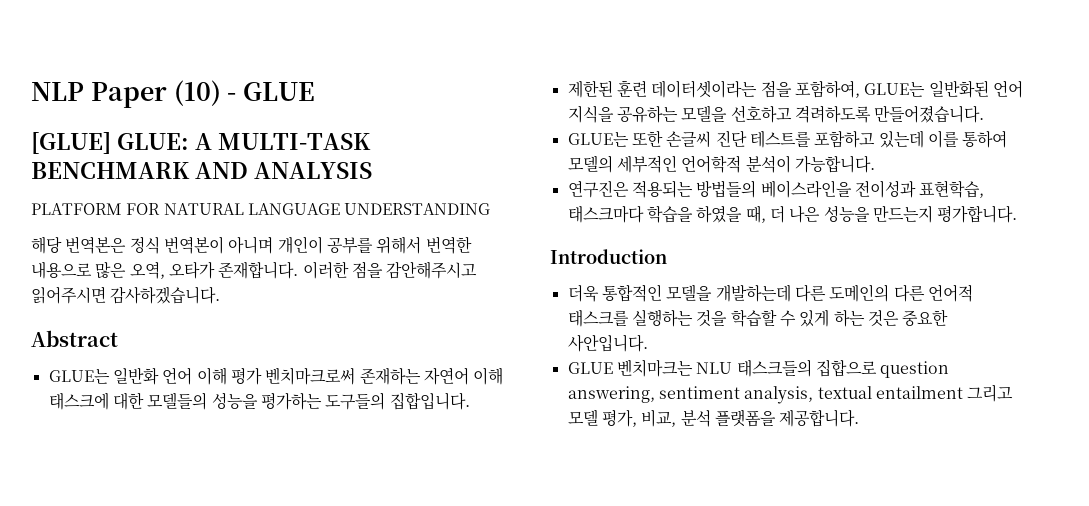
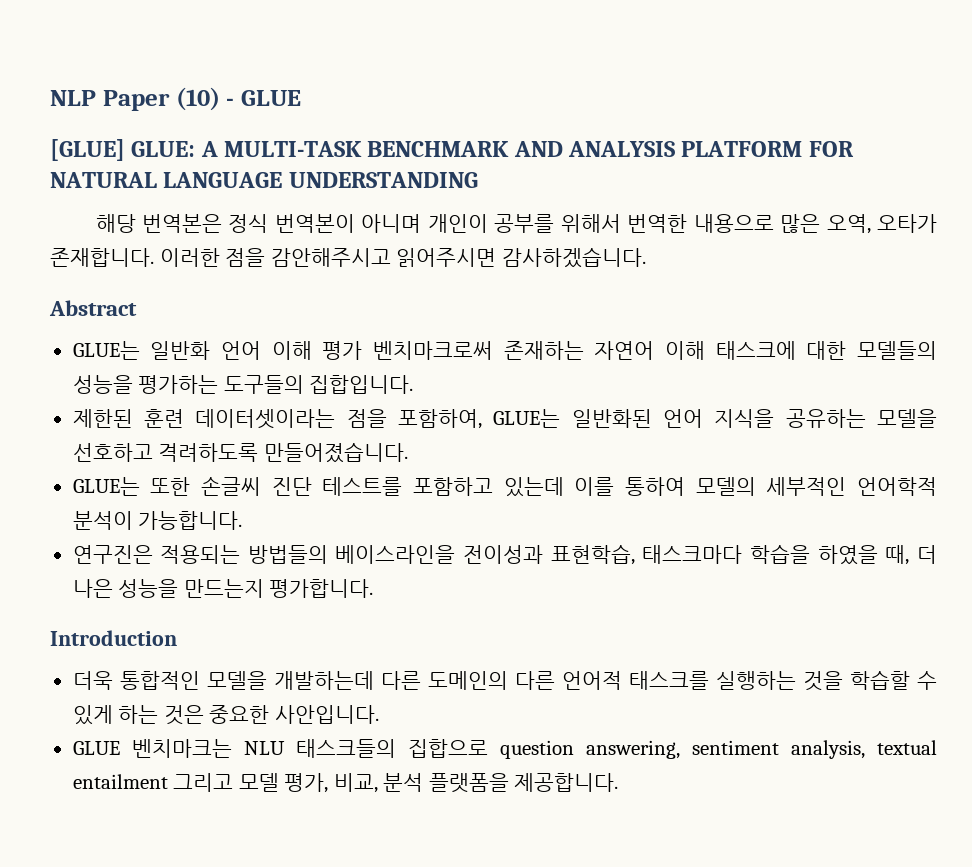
- [GLUE] GLUE: A MULTI-TASK BENCHMARK AND ANALYSIS
- PLATFORM FOR NATURAL LANGUAGE UNDERSTANDING
+ [GLUE] GLUE: A MULTI-TASK BENCHMARK AND ANALYSIS PLATFORM FOR NATURAL LANGUAGE UNDERSTANDING

